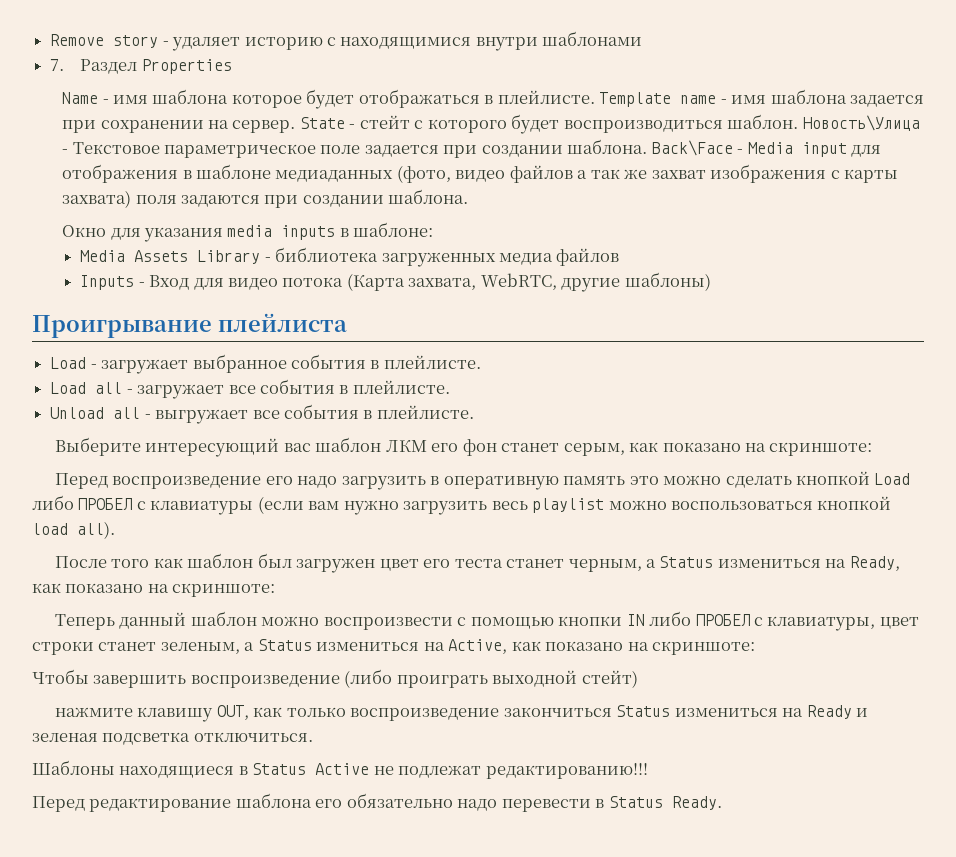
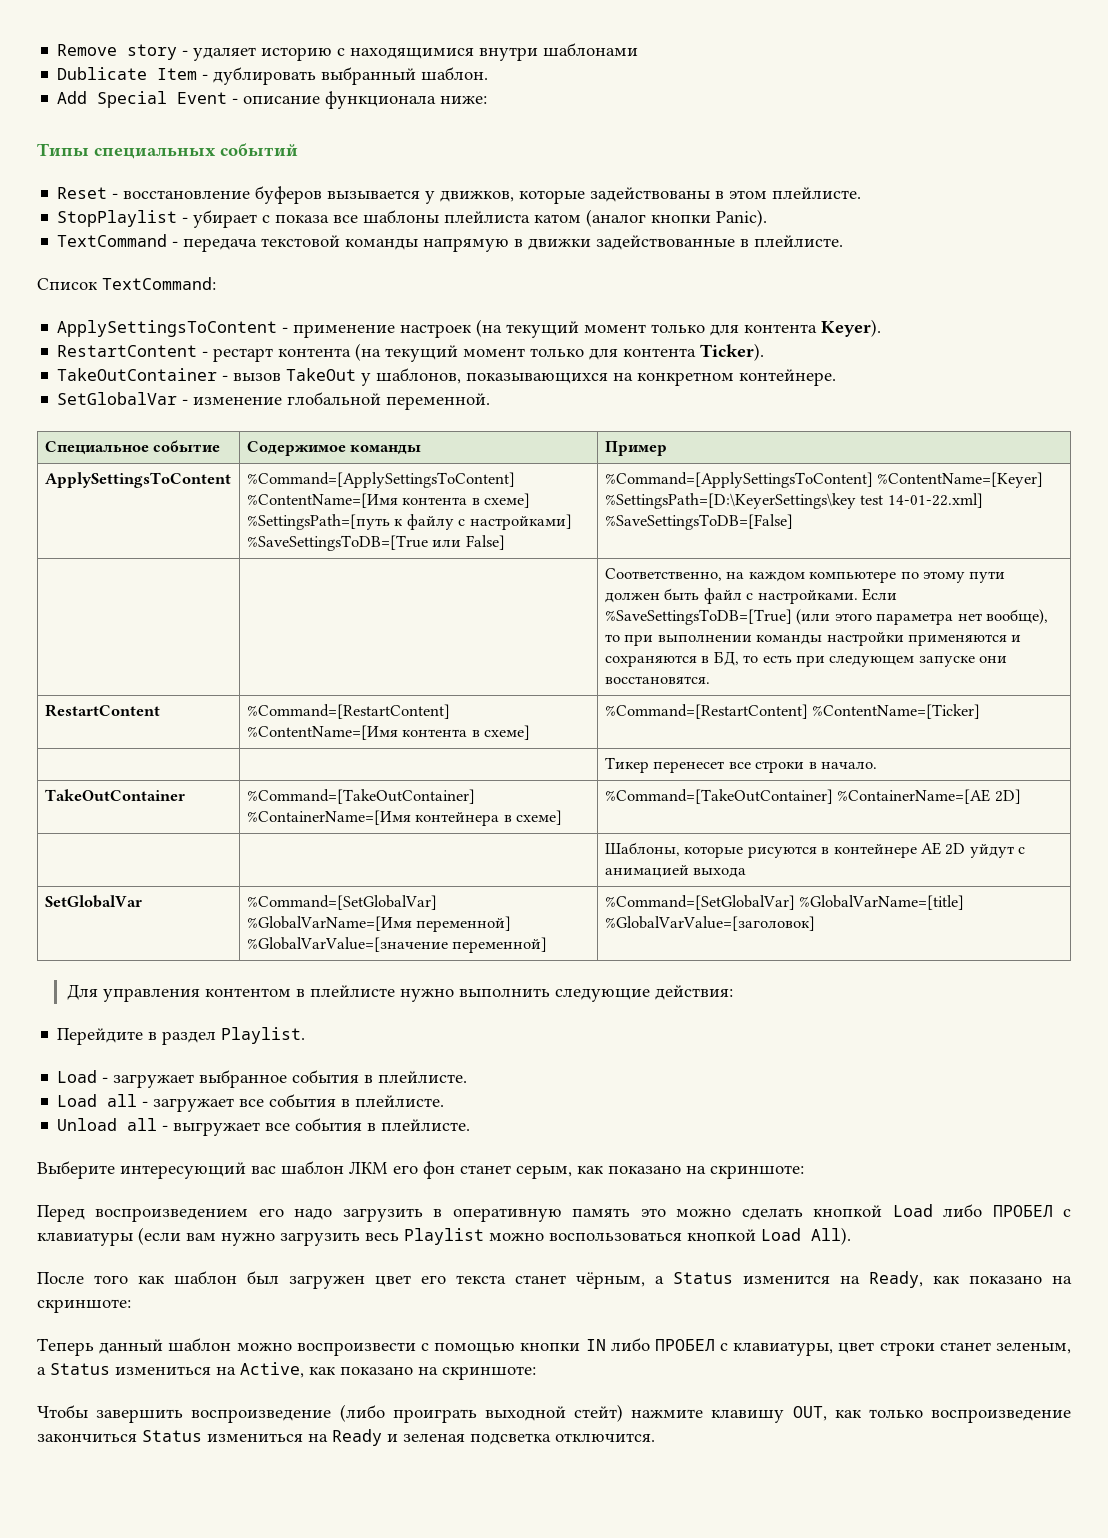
- 7. Раздел Properties
- Name - имя шаблона которое будет отображаться в плейлисте. Template name - имя шаблона задается при сохранении на сервер. State - стейт с которого будет воспроизводиться шаблон. Новость\Улица - Текстовое параметрическое поле задается при создании шаблона. Back\Face - Media input для отображения в шаблоне медиаданных (фото, видео файлов а так же захват изображения с карты захвата) поля задаются при создании шаблона.
- Окно для указания media inputs в шаблоне:
- Media Assets Library - библиотека загруженных медиа файлов
- Inputs - Вход для видео потока (Карта захвата, WebRTC, другие шаблоны)
- Проигрывание плейлиста
+ Dublicate Item - дублировать выбранный шаблон.
+ Add Special Event - описание функционала ниже:
+ Типы специальных событий
+ Reset - восстановление буферов вызывается у движков, которые задействованы в этом плейлисте.
+ StopPlaylist - убирает с показа все шаблоны плейлиста катом (аналог кнопки Panic).
+ TextCommand - передача текстовой команды напрямую в движки задействованные в плейлисте.
+ Список TextCommand:
+ ApplySettingsToContent - применение настроек (на текущий момент только для контента Keyer).
+ RestartContent - рестарт контента (на текущий момент только для контента Ticker).
+ TakeOutContainer - вызов TakeOut у шаблонов, показывающихся на конкретном контейнере.
+ SetGlobalVar - изменение глобальной переменной.
+ Специальное событие | Содержимое команды | Пример
+ ApplySettingsToContent | %Command=[ApplySettingsToContent] %ContentName=[Имя контента в схеме] %SettingsPath=[путь к файлу с настройками] %SaveSettingsToDB=[True или False] | %Command=[ApplySettingsToContent] %ContentName=[Keyer] %SettingsPath=[D:\KeyerSettings\key test 14-01-22.xml] %SaveSettingsToDB=[False]
+ | | Соответственно, на каждом компьютере по этому пути должен быть файл с настройками. Если %SaveSettingsToDB=[True] (или этого параметра нет вообще), то при выполнении команды настройки применяются и сохраняются в БД, то есть при следующем запуске они восстановятся.
+ RestartContent | %Command=[RestartContent] %ContentName=[Имя контента в схеме] | %Command=[RestartContent] %ContentName=[Ticker]
+ | | Тикер перенесет все строки в начало.
+ TakeOutContainer | %Command=[TakeOutContainer] %ContainerName=[Имя контейнера в схеме] | %Command=[TakeOutContainer] %ContainerName=[AE 2D]
+ | | Шаблоны, которые рисуются в контейнере AE 2D уйдут с анимацией выхода
+ SetGlobalVar | %Command=[SetGlobalVar] %GlobalVarName=[Имя переменной] %GlobalVarValue=[значение переменной] | %Command=[SetGlobalVar] %GlobalVarName=[title] %GlobalVarValue=[заголовок]
+ Для управления контентом в плейлисте нужно выполнить следующие действия:
+ Перейдите в раздел Playlist.
- Перед воспроизведение его надо загрузить в оперативную память это можно сделать кнопкой Load либо ПРОБЕЛ с клавиатуры (если вам нужно загрузить весь playlist можно воспользоваться кнопкой load all).
+ Перед воспроизведением его надо загрузить в оперативную память это можно сделать кнопкой Load либо ПРОБЕЛ с клавиатуры (если вам нужно загрузить весь Playlist можно воспользоваться кнопкой Load All).
- После того как шаблон был загружен цвет его теста станет черным, а Status измениться на Ready, как показано на скриншоте:
+ После того как шаблон был загружен цвет его текста станет чёрным, а Status изменится на Ready, как показано на скриншоте:
- Чтобы завершить воспроизведение (либо проиграть выходной стейт)
- нажмите клавишу OUT, как только воспроизведение закончиться Status измениться на Ready и зеленая подсветка отключиться.
- Шаблоны находящиеся в Status Active не подлежат редактированию!!!
- Перед редактирование шаблона его обязательно надо перевести в Status Ready.
+ Чтобы завершить воспроизведение (либо проиграть выходной стейт) нажмите клавишу OUT, как только воспроизведение закончиться Status измениться на Ready и зеленая подсветка отключится.

